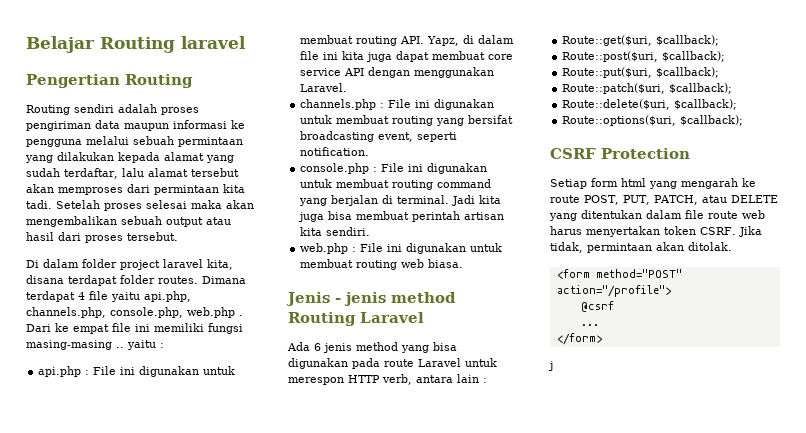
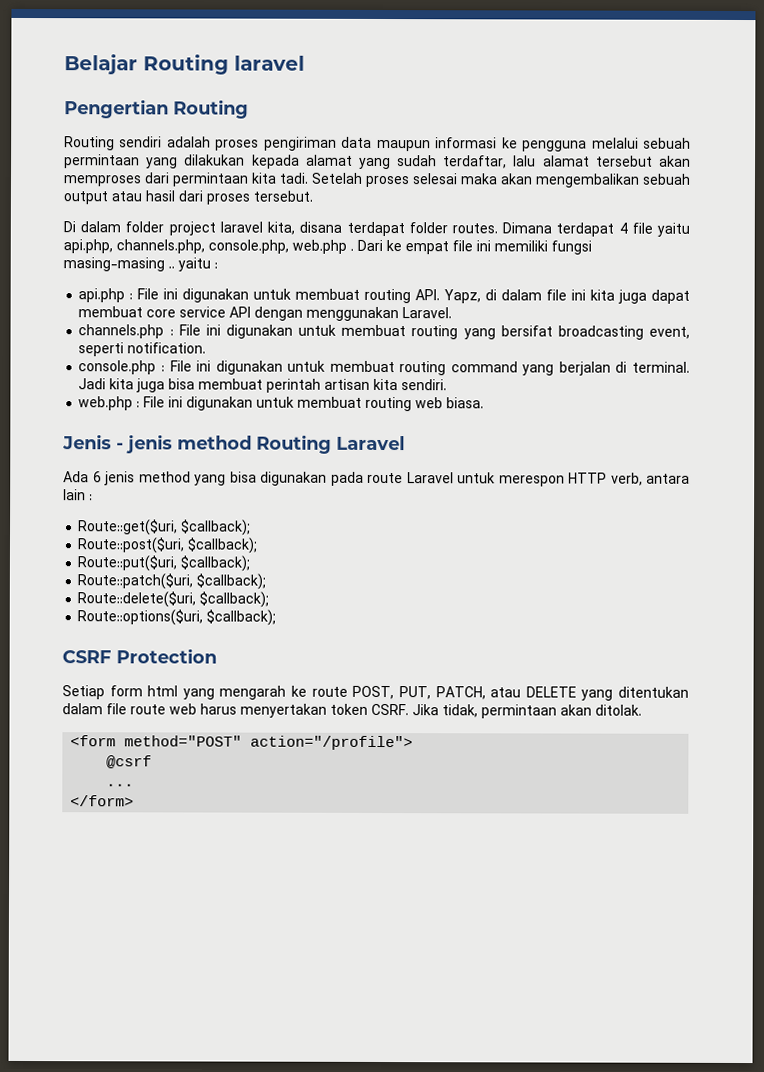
- j

